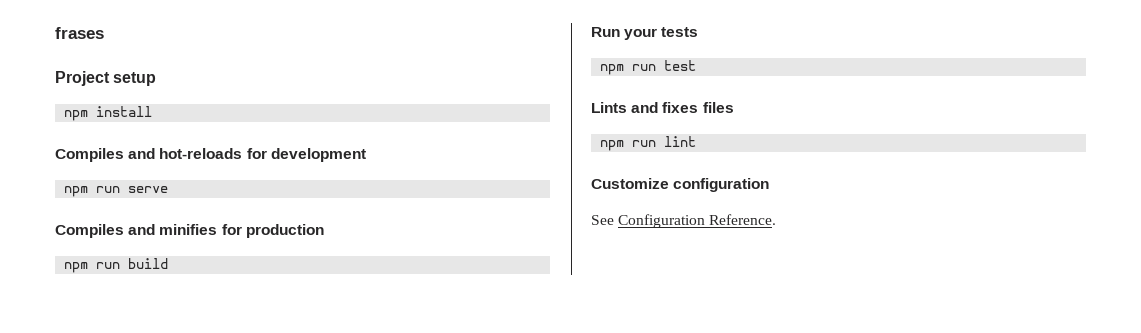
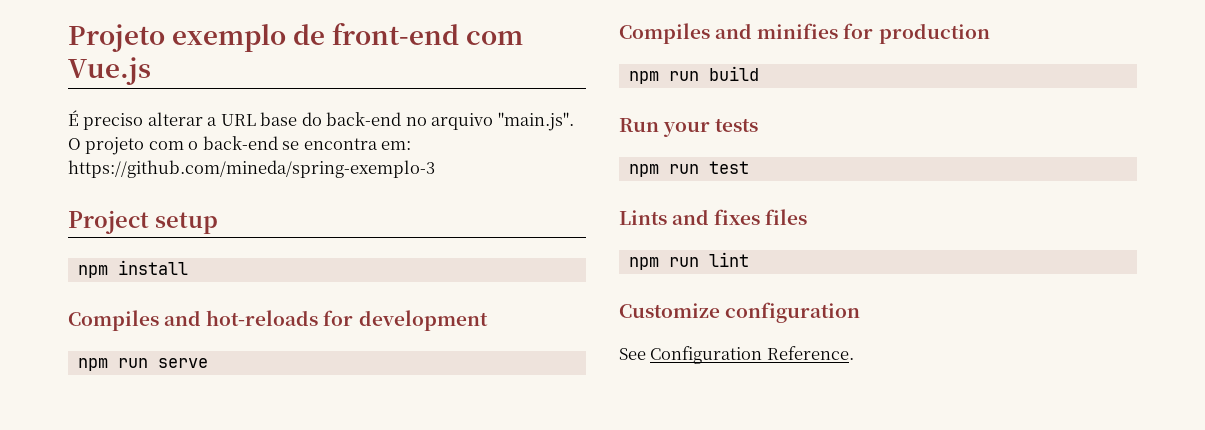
- frases
+ Projeto exemplo de front-end com Vue.js
+ É preciso alterar a URL base do back-end no arquivo "main.js". O projeto com o back-end se encontra em: https://github.com/mineda/spring-exemplo-3

